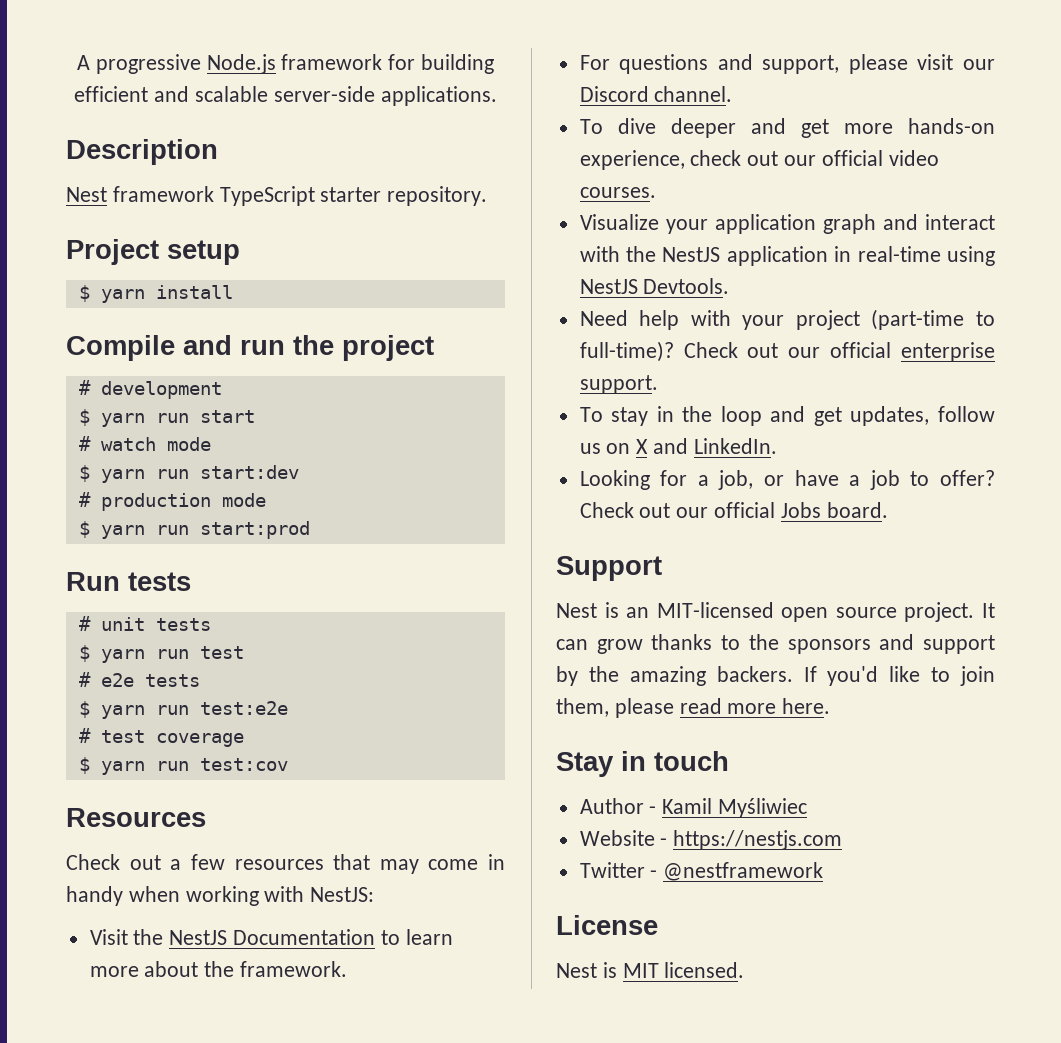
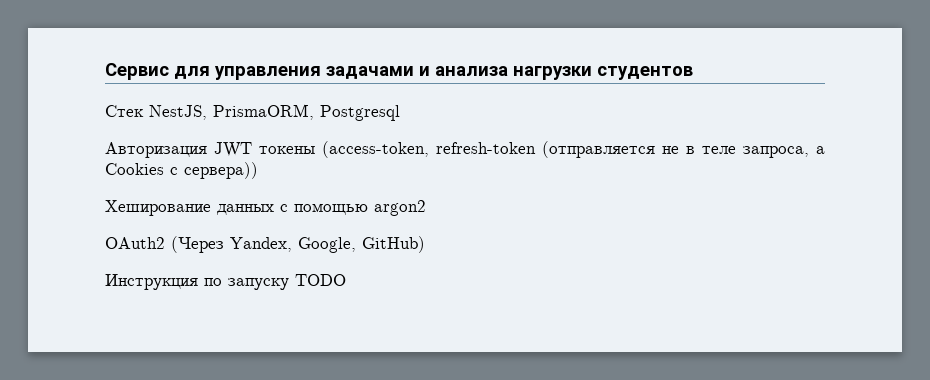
- A progressive Node.js framework for building efficient and scalable server-side applications.
- Description
- Nest framework TypeScript starter repository.
- Project setup
- $ yarn install
- Compile and run the project
- # development
- $ yarn run start
- # watch mode
- $ yarn run start:dev
- # production mode
- $ yarn run start:prod
- Run tests
- # unit tests
- $ yarn run test
- # e2e tests
- $ yarn run test:e2e
- # test coverage
- $ yarn run test:cov
- Resources
- Check out a few resources that may come in handy when working with NestJS:
- Visit the NestJS Documentation to learn more about the framework.
- For questions and support, please visit our Discord channel.
- To dive deeper and get more hands-on experience, check out our official video courses.
- Visualize your application graph and interact with the NestJS application in real-time using NestJS Devtools.
- Need help with your project (part-time to full-time)? Check out our official enterprise support.
- To stay in the loop and get updates, follow us on X and LinkedIn.
- Looking for a job, or have a job to offer? Check out our official Jobs board.
- Support
- Nest is an MIT-licensed open source project. It can grow thanks to the sponsors and support by the amazing backers. If you'd like to join them, please read more here.
- Stay in touch
- Author - Kamil Myśliwiec
- Website - https://nestjs.com
- Twitter - @nestframework
- License
- Nest is MIT licensed.
+ Сервис для управления задачами и анализа нагрузки студентов
+ Стек NestJS, PrismaORM, Postgresql
+ Авторизация JWT токены (access-token, refresh-token (отправляется не в теле запроса, а Cookies с сервера))
+ Хеширование данных с помощью argon2
+ OAuth2 (Через Yandex, Google, GitHub)
+ Инструкция по запуску TODO

